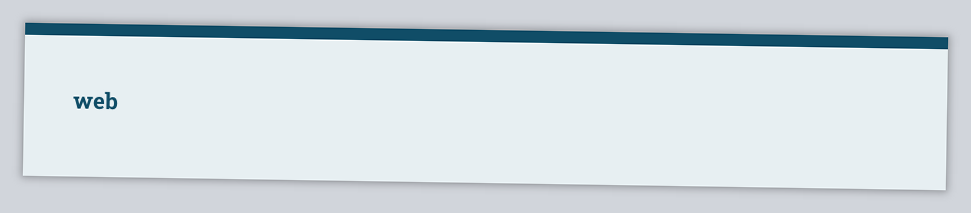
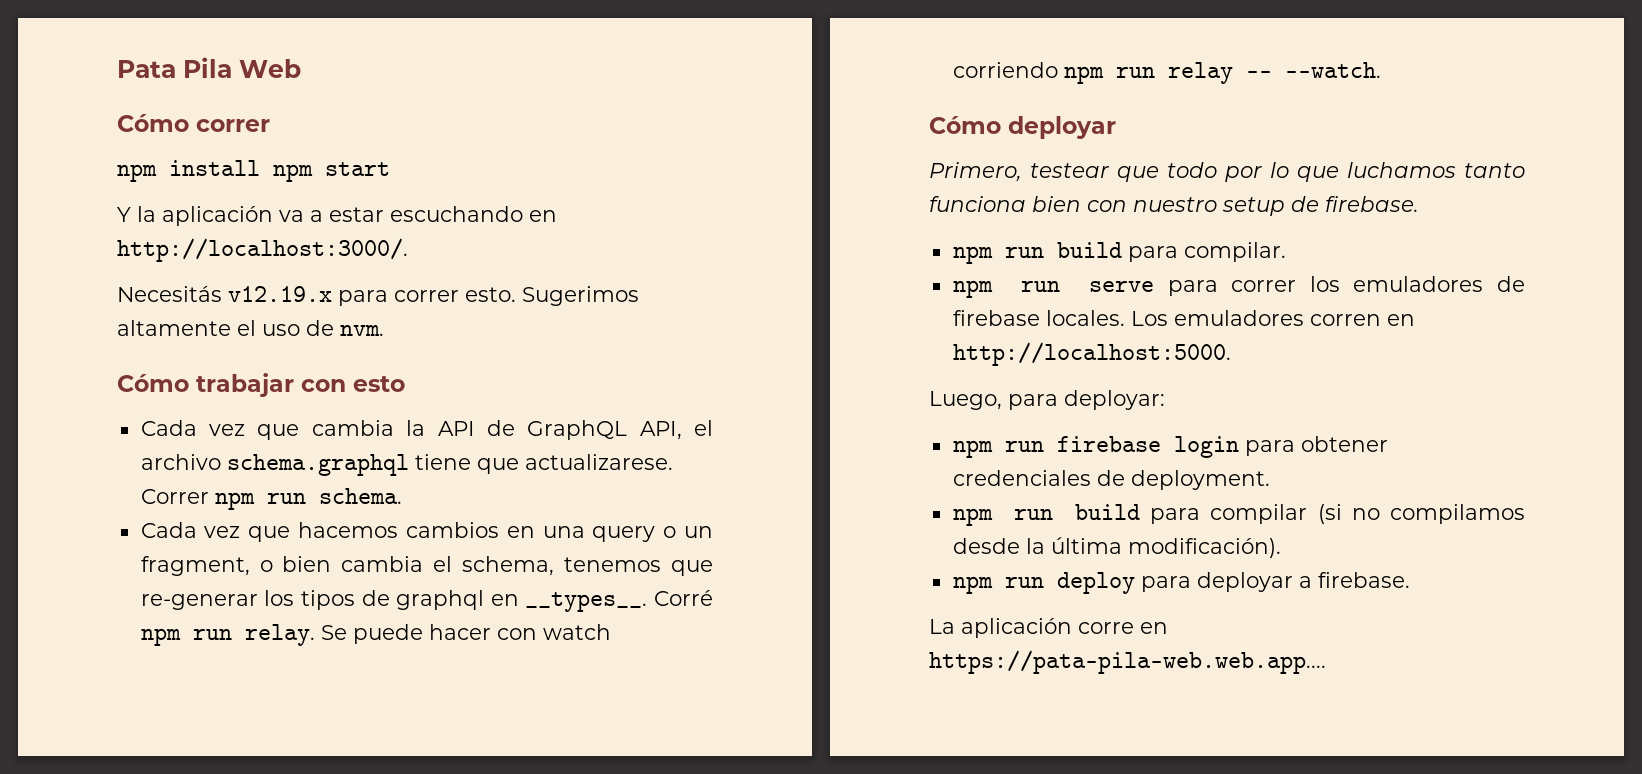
- web
+ Pata Pila Web
+ Cómo correr
+ npm install npm start
+ Y la aplicación va a estar escuchando en http://localhost:3000/.
+ Necesitás v12.19.x para correr esto. Sugerimos altamente el uso de nvm.
+ Cómo trabajar con esto
+ Cada vez que cambia la API de GraphQL API, el archivo schema.graphql tiene que actualizarese. Correr npm run schema.
+ Cada vez que hacemos cambios en una query o un fragment, o bien cambia el schema, tenemos que re-generar los tipos de graphql en __types__. Corré npm run relay. Se puede hacer con watch corriendo npm run relay -- --watch.
+ Cómo deployar
+ Primero, testear que todo por lo que luchamos tanto funciona bien con nuestro setup de firebase.
+ npm run build para compilar.
+ npm run serve para correr los emuladores de firebase locales. Los emuladores corren en http://localhost:5000.
+ Luego, para deployar:
+ npm run firebase login para obtener credenciales de deployment.
+ npm run build para compilar (si no compilamos desde la última modificación).
+ npm run deploy para deployar a firebase.
+ La aplicación corre en https://pata-pila-web.web.app....

